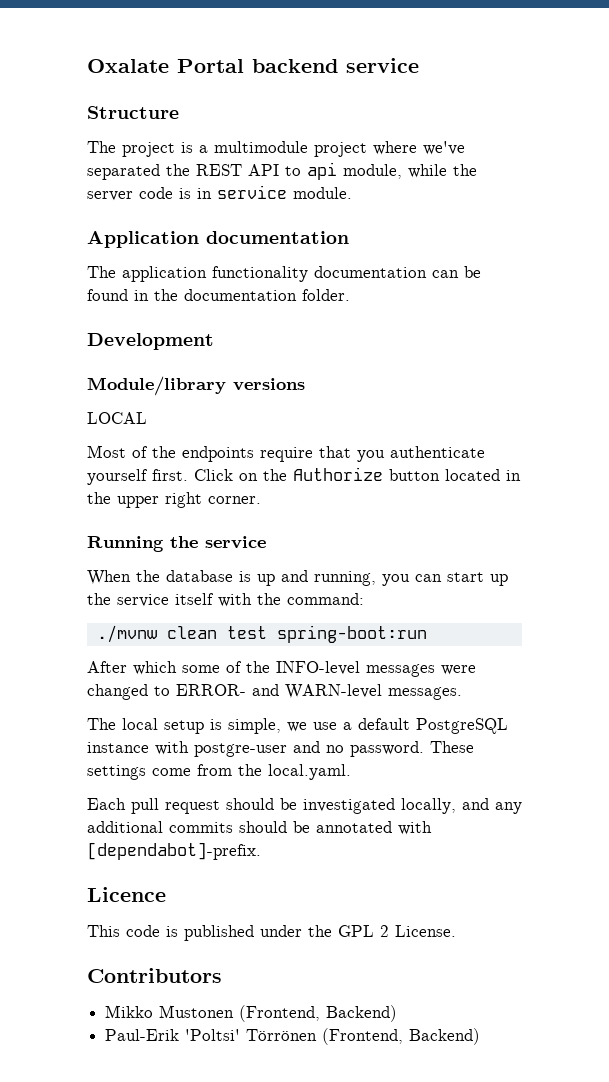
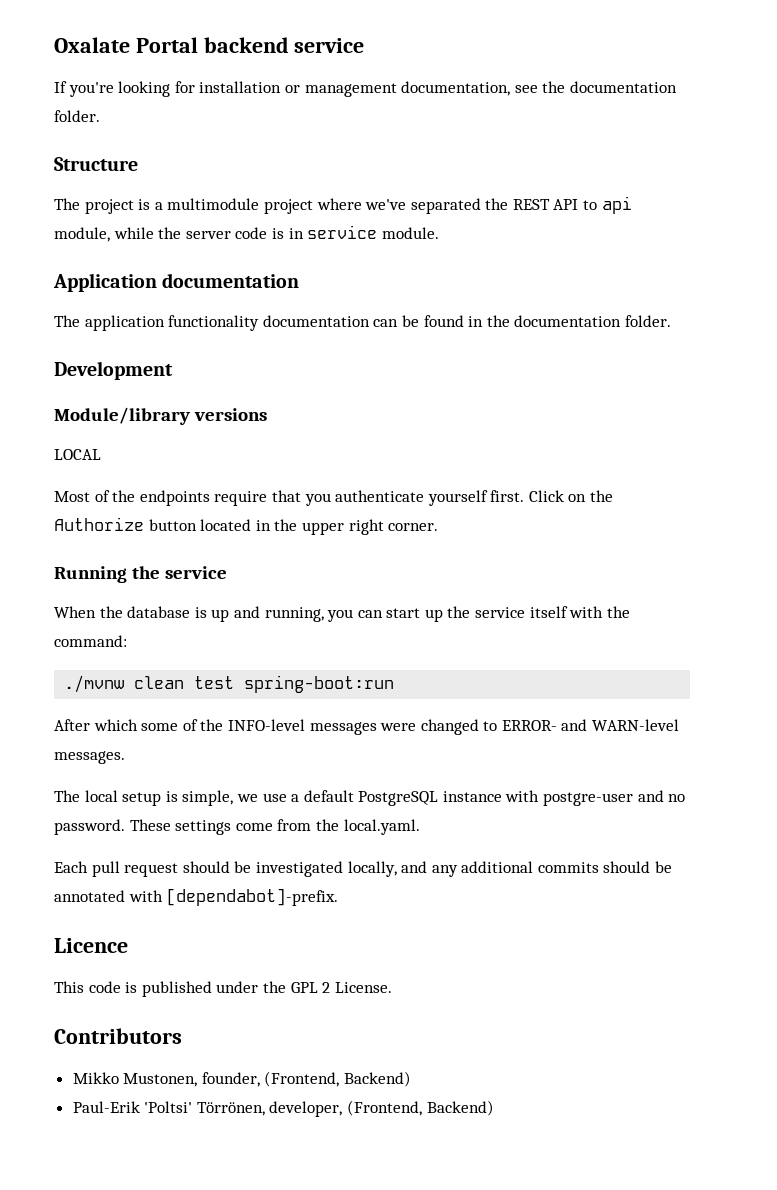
+ If you're looking for installation or management documentation, see the documentation folder.
- Mikko Mustonen (Frontend, Backend)
+ Mikko Mustonen, founder, (Frontend, Backend)
- Paul-Erik 'Poltsi' Törrönen (Frontend, Backend)
+ Paul-Erik 'Poltsi' Törrönen, developer, (Frontend, Backend)

